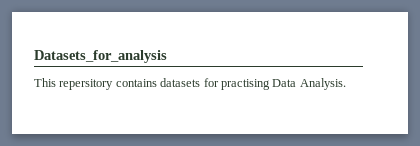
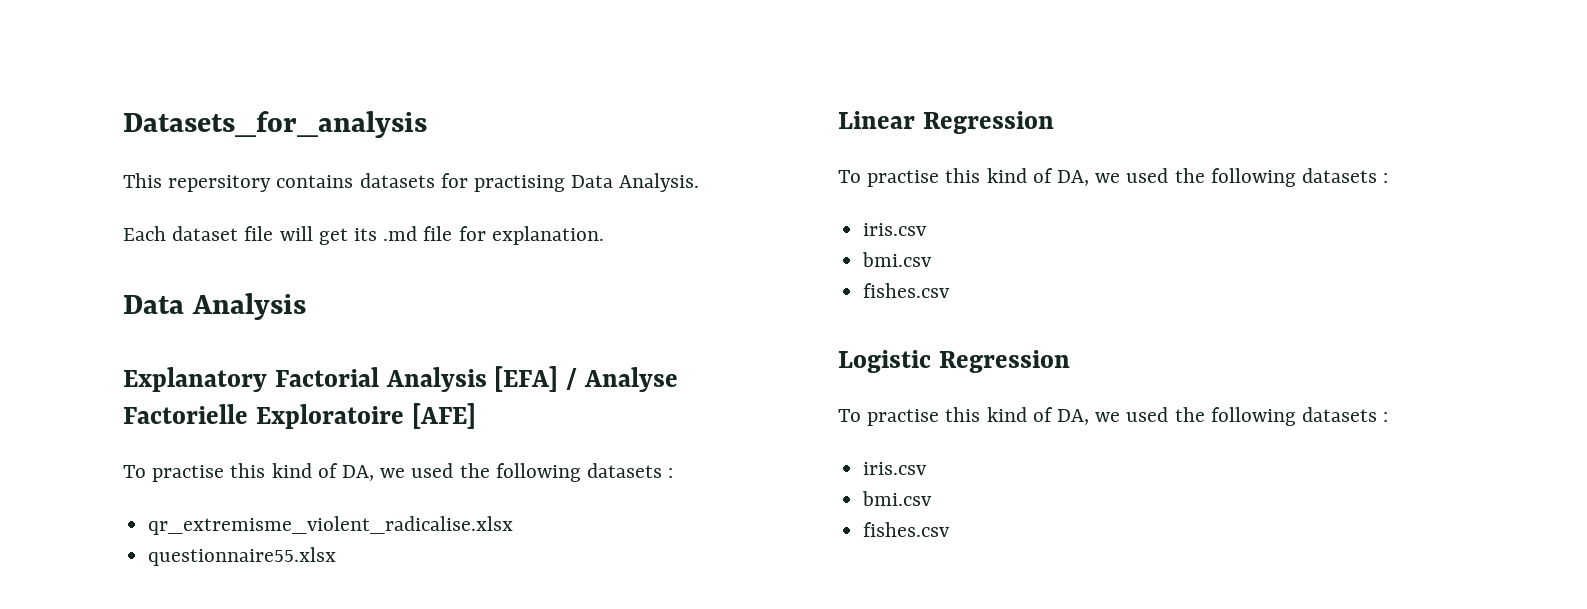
+ Each dataset file will get its .md file for explanation.
+ Data Analysis
+ Explanatory Factorial Analysis [EFA] / Analyse Factorielle Exploratoire [AFE]
+ To practise this kind of DA, we used the following datasets :
+ qr_extremisme_violent_radicalise.xlsx
+ questionnaire55.xlsx
+ Linear Regression
+ To practise this kind of DA, we used the following datasets :
+ iris.csv
+ bmi.csv
+ fishes.csv
+ Logistic Regression
+ To practise this kind of DA, we used the following datasets :
+ iris.csv
+ bmi.csv
+ fishes.csv

